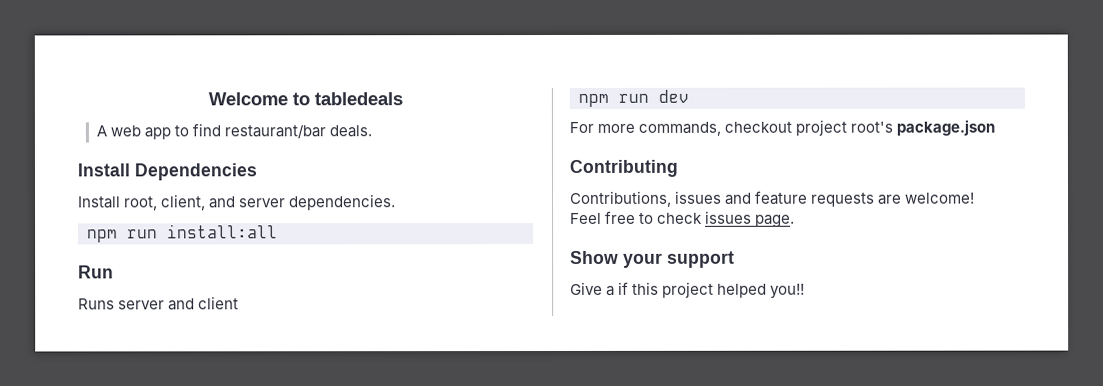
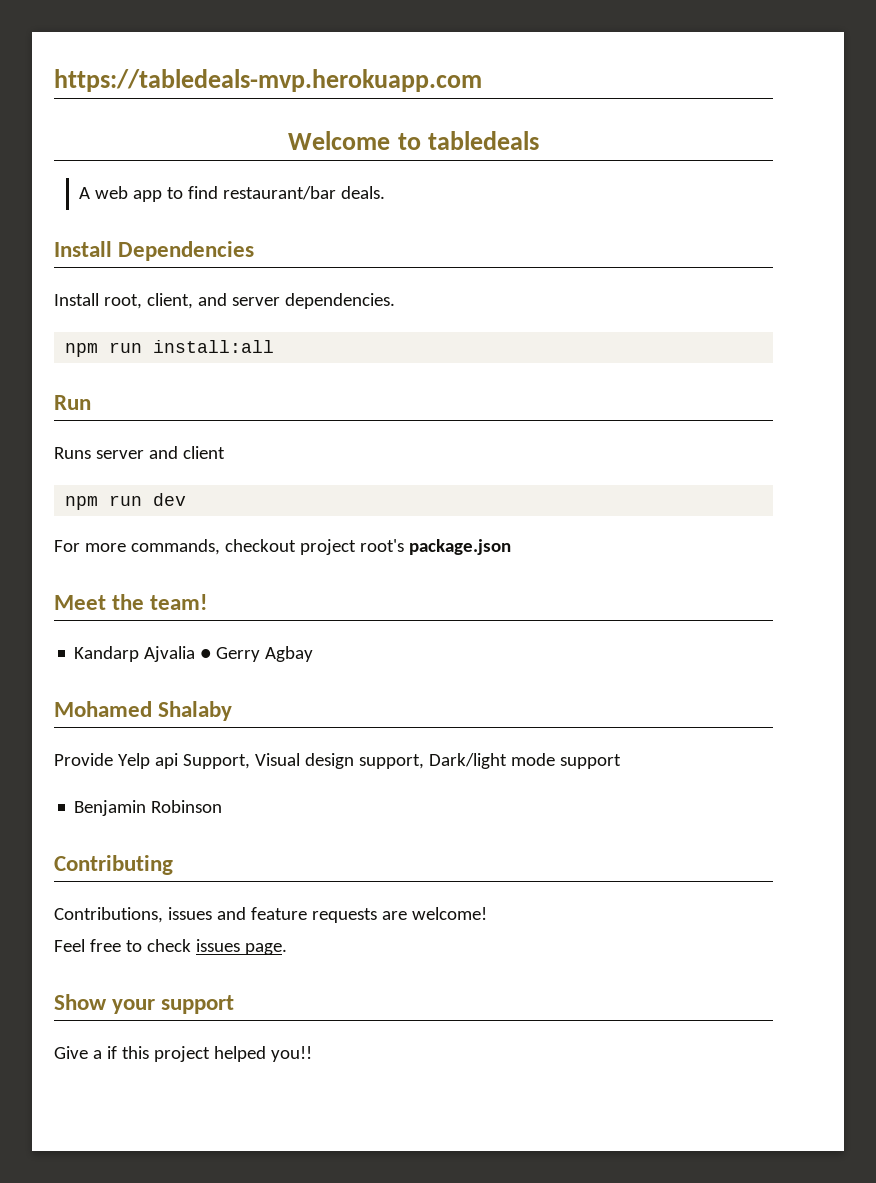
+ https://tabledeals-mvp.herokuapp.com
+ Meet the team!
+ Kandarp Ajvalia ● Gerry Agbay
+ Mohamed Shalaby
+ Provide Yelp api Support, Visual design support, Dark/light mode support
+ Benjamin Robinson

